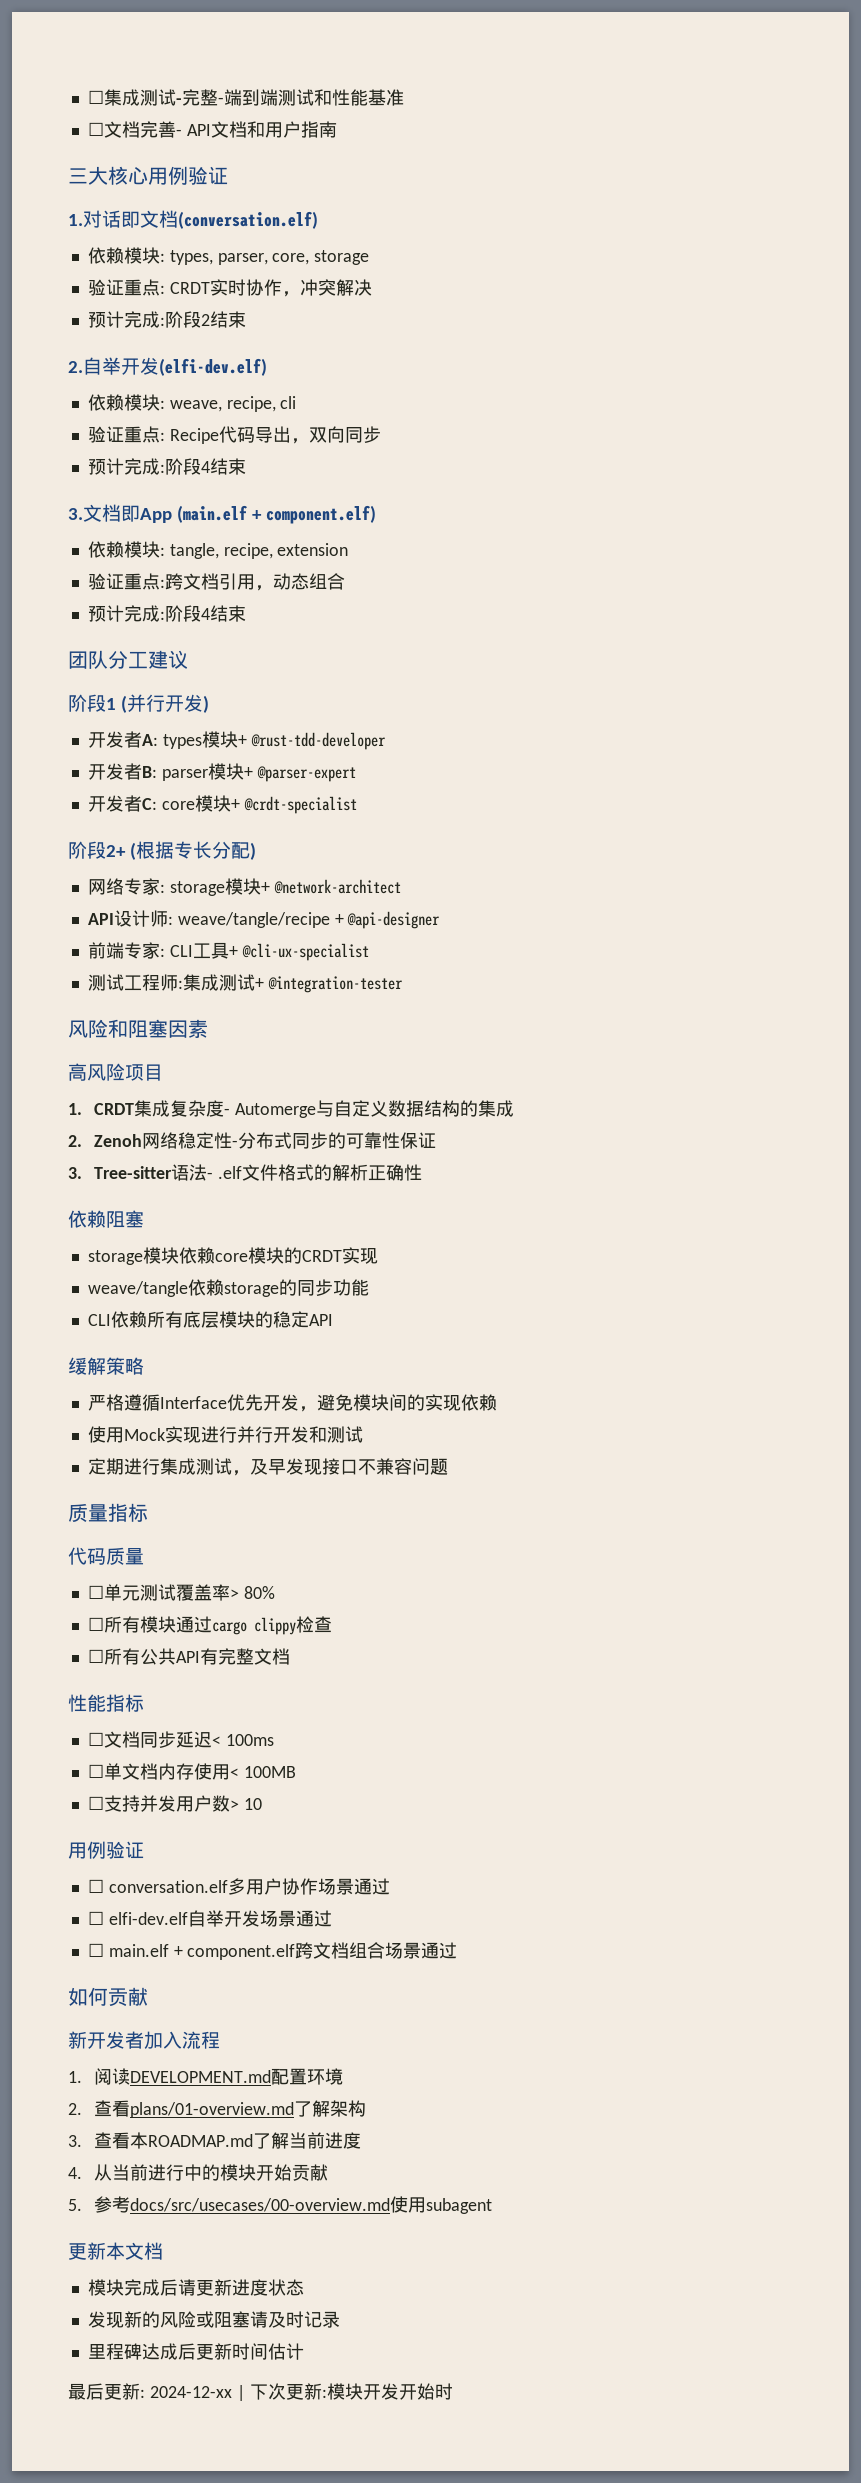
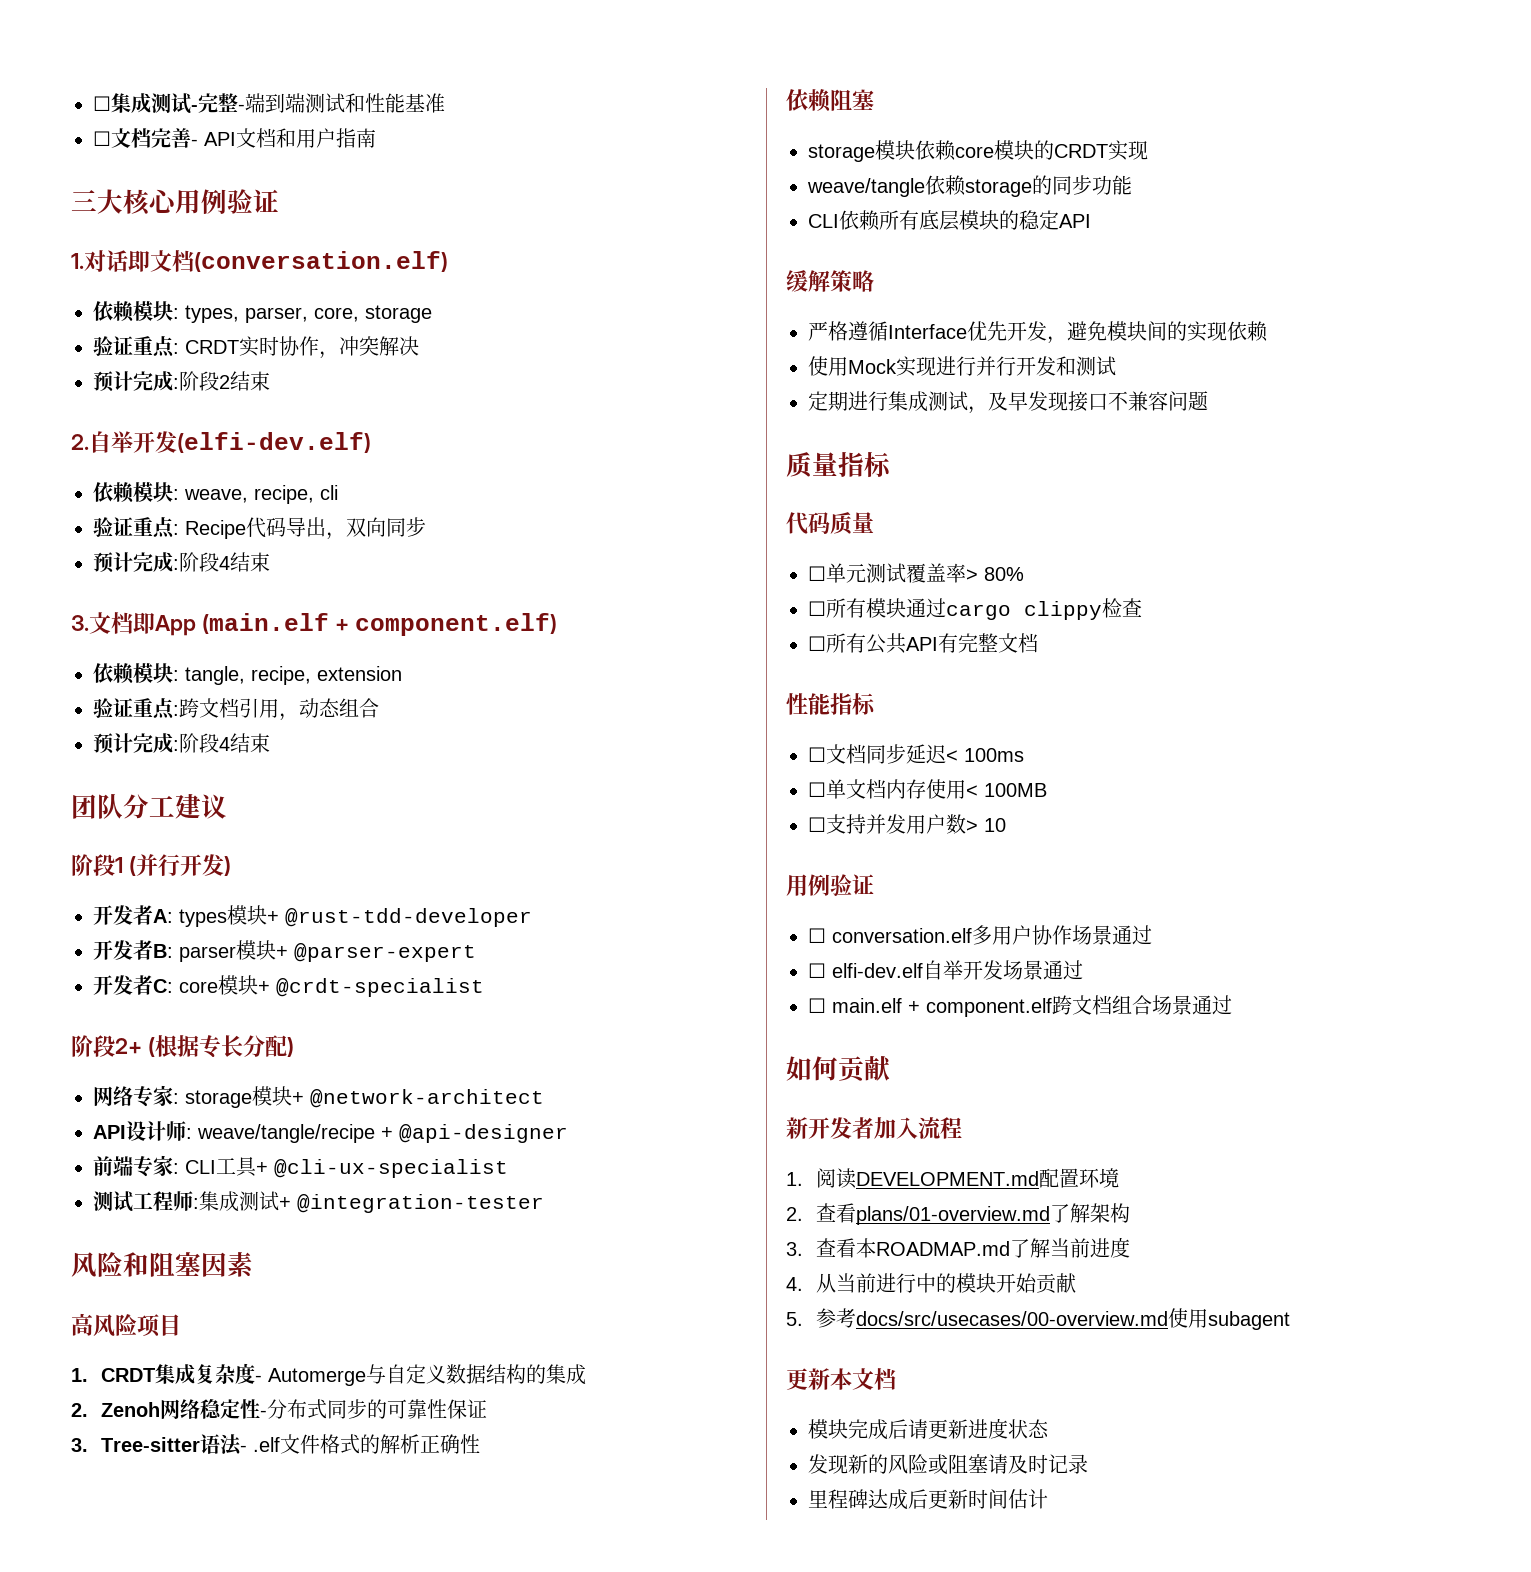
- 最后更新: 2024-12-xx | 下次更新:模块开发开始时

